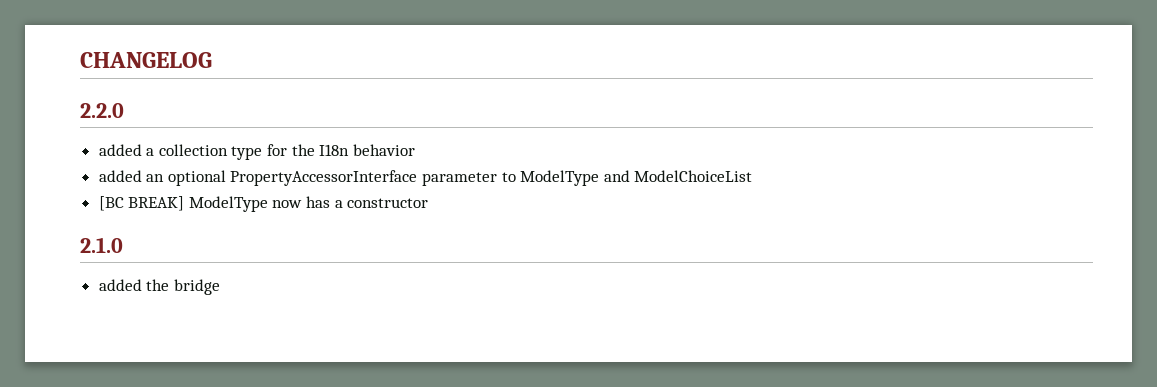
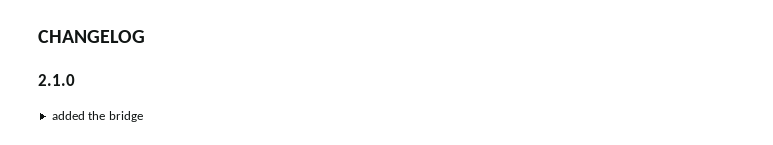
- 2.2.0
- added a collection type for the I18n behavior
- added an optional PropertyAccessorInterface parameter to ModelType and ModelChoiceList
- [BC BREAK] ModelType now has a constructor

